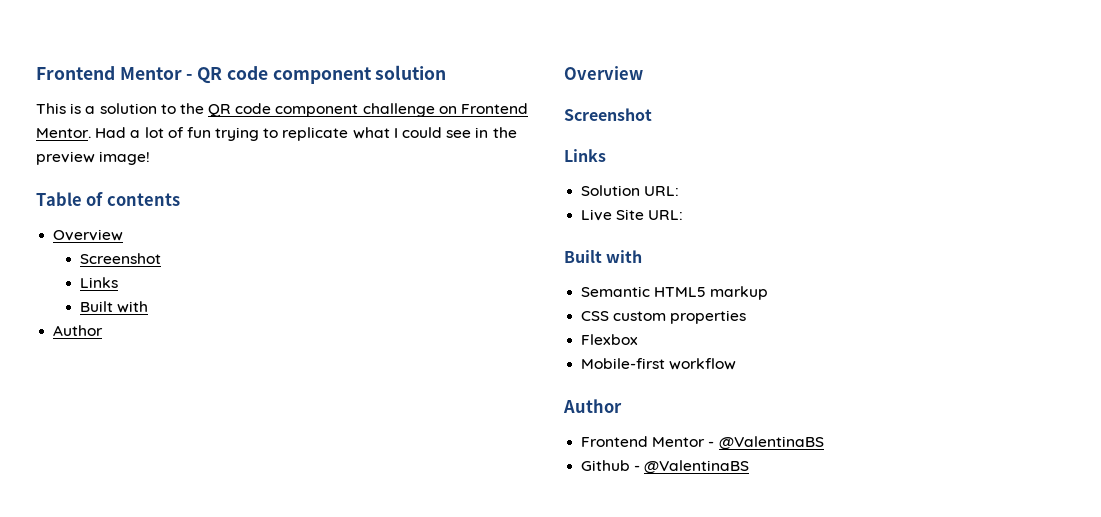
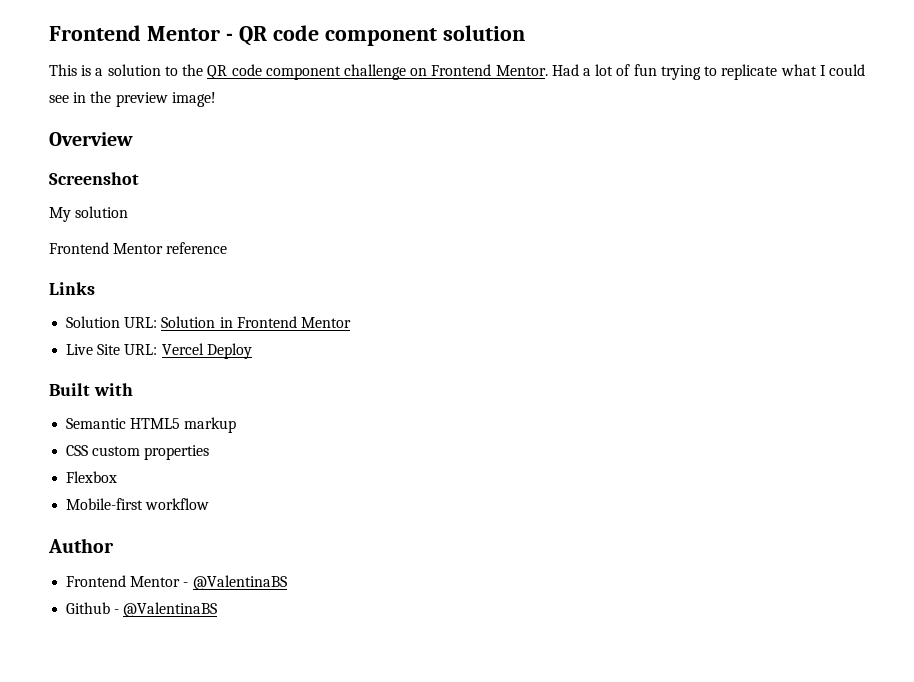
- Table of contents
  Overview
  Screenshot
- Links
- Built with
- Author
- Overview
- Screenshot
+ My solution
+ Frontend Mentor reference
- Solution URL:
+ Solution URL: Solution in Frontend Mentor
- Live Site URL:
+ Live Site URL: Vercel Deploy

